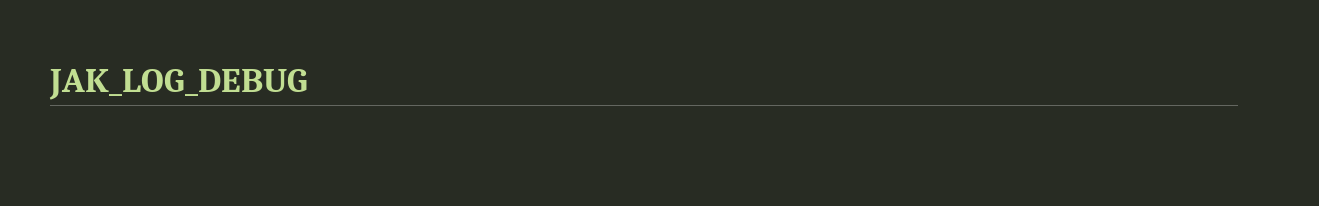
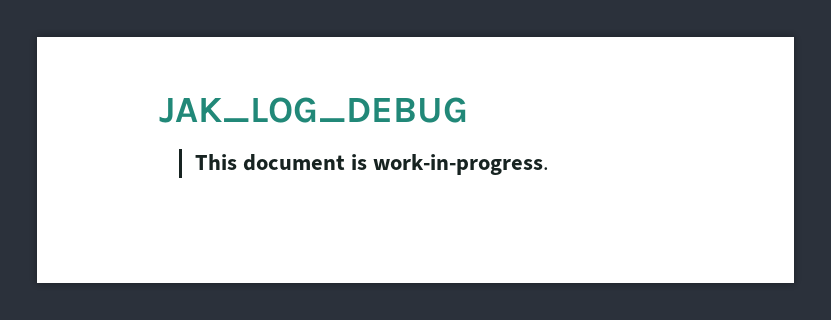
+ This document is work-in-progress.

